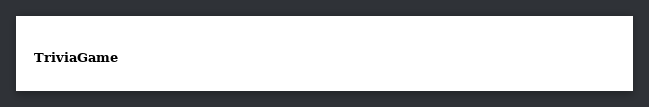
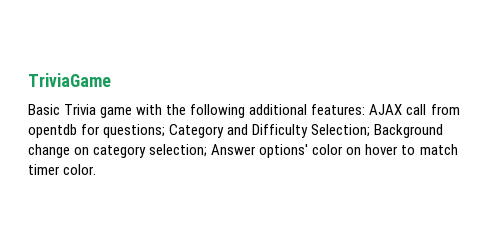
+ Basic Trivia game with the following additional features: AJAX call from opentdb for questions; Category and Difficulty Selection; Background change on category selection; Answer options' color on hover to match timer color.

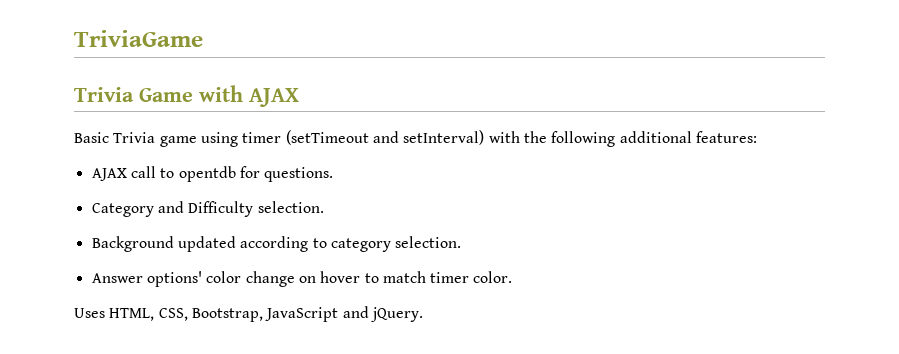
+ Trivia Game with AJAX
- Basic Trivia game with the following additional features: AJAX call from opentdb for questions; Category and Difficulty Selection; Background change on category selection; Answer options' color on hover to match timer color.
+ Basic Trivia game using timer (setTimeout and setInterval) with the following additional features:
+ AJAX call to opentdb for questions.
+ Category and Difficulty selection.
+ Background updated according to category selection.
+ Answer options' color change on hover to match timer color.
+ Uses HTML, CSS, Bootstrap, JavaScript and jQuery.

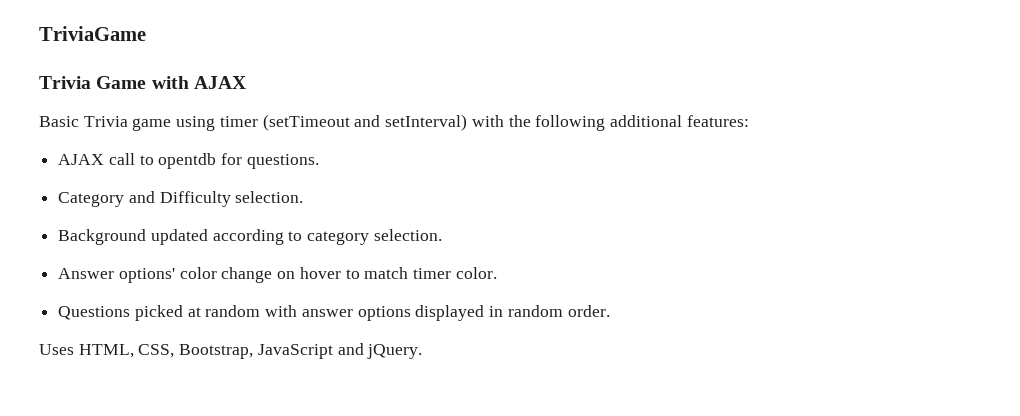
+ Questions picked at random with answer options displayed in random order.

